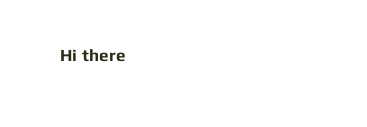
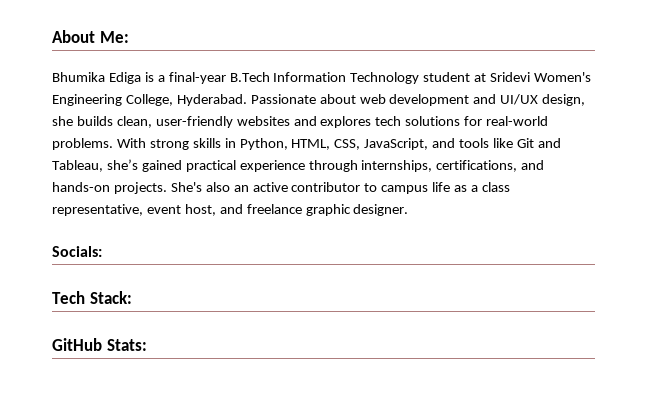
- Hi there
+ About Me:
+ Bhumika Ediga is a final-year B.Tech Information Technology student at Sridevi Women's Engineering College, Hyderabad. Passionate about web development and UI/UX design, she builds clean, user-friendly websites and explores tech solutions for real-world problems. With strong skills in Python, HTML, CSS, JavaScript, and tools like Git and Tableau, she’s gained practical experience through internships, certifications, and hands-on projects. She's also an active contributor to campus life as a class representative, event host, and freelance graphic designer.
+ Socials:
+ Tech Stack:
+ GitHub Stats:

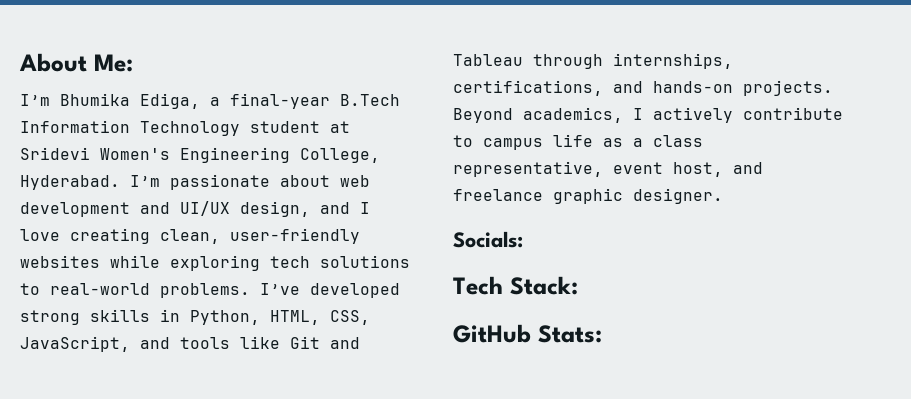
- Bhumika Ediga is a final-year B.Tech Information Technology student at Sridevi Women's Engineering College, Hyderabad.
+ I’m Bhumika Ediga, a final-year B.Tech Information Technology student at Sridevi Women's Engineering College, Hyderabad.
- Passionate about web development and UI/UX design, she builds clean, user-friendly websites and explores tech solutions for real-world problems.
+ I’m passionate about web development and UI/UX design, and I love creating clean, user-friendly websites while exploring tech solutions to real-world problems.
- With strong skills in Python, HTML, CSS, JavaScript, and tools like Git and Tableau, she’s gained practical experience through internships, certifications, and hands-on projects.
+ I’ve developed strong skills in Python, HTML, CSS, JavaScript, and tools like Git and Tableau through internships, certifications, and hands-on projects.
- She's also an active contributor to campus life as a class representative, event host, and freelance graphic designer.
+ Beyond academics, I actively contribute to campus life as a class representative, event host, and freelance graphic designer.

